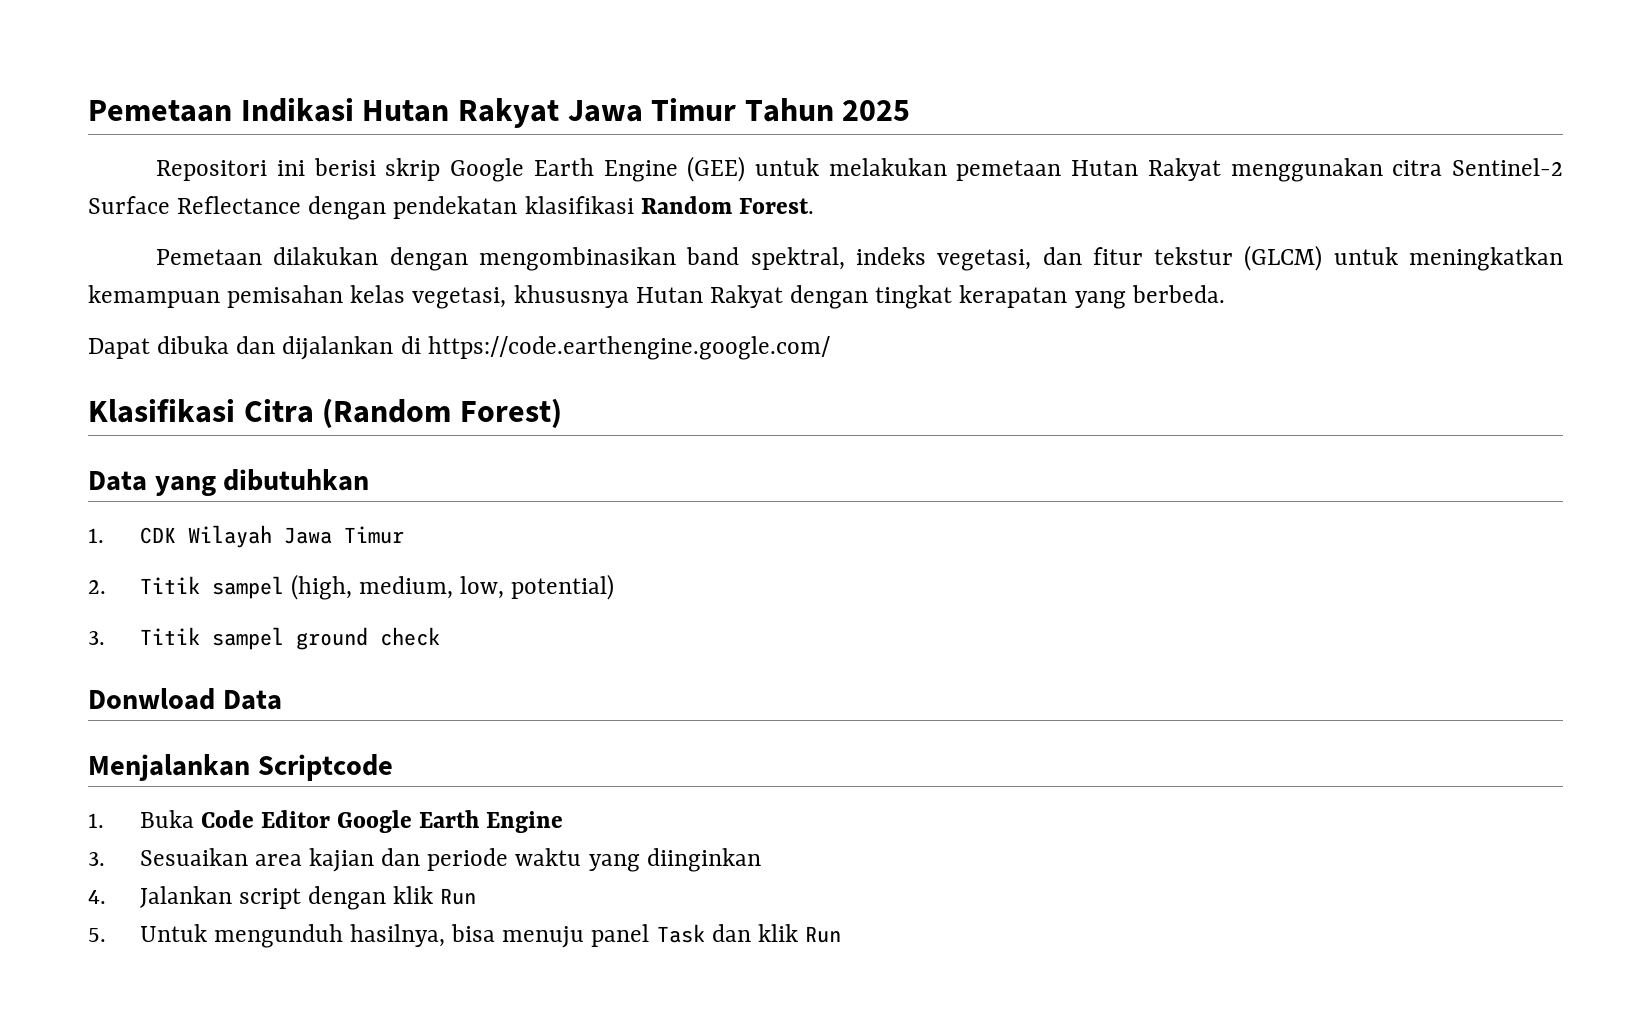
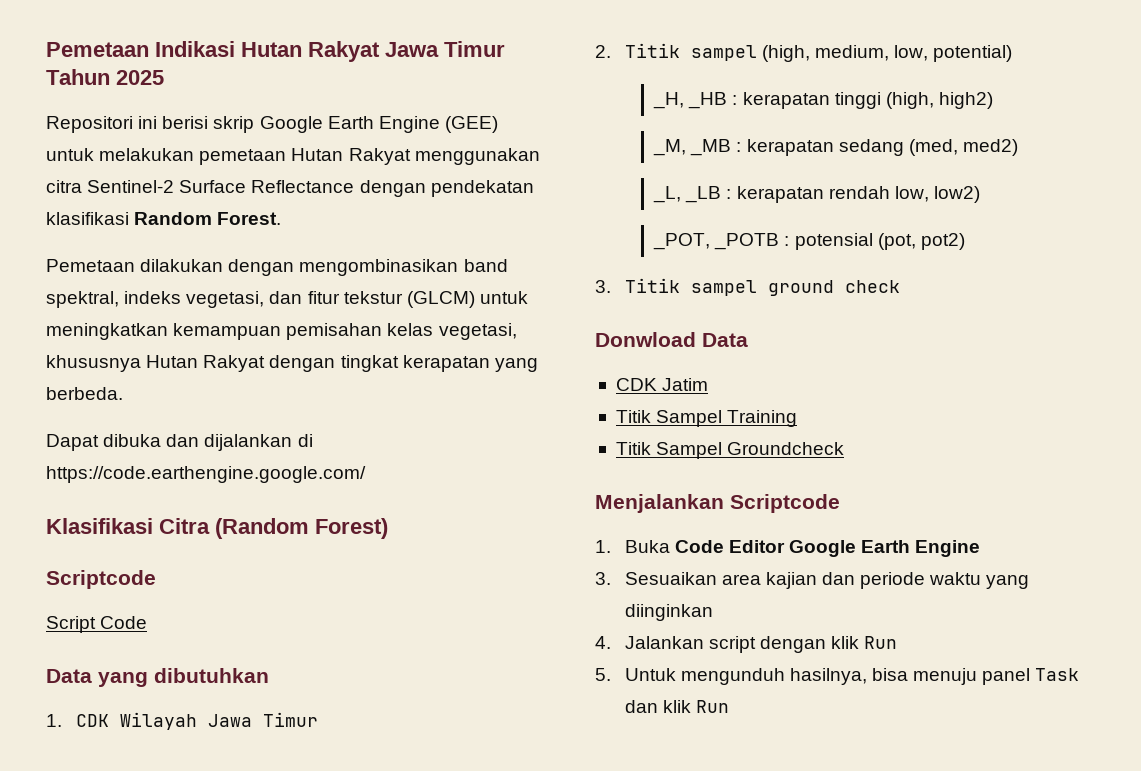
  Klasifikasi Citra (Random Forest)
+ Scriptcode
+ Script Code
+ _H, _HB : kerapatan tinggi (high, high2)
+ _M, _MB : kerapatan sedang (med, med2)
+ _L, _LB : kerapatan rendah low, low2)
+ _POT, _POTB : potensial (pot, pot2)
+ CDK Jatim
+ Titik Sampel Training
+ Titik Sampel Groundcheck

